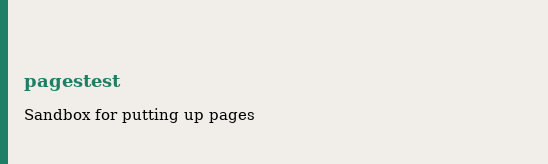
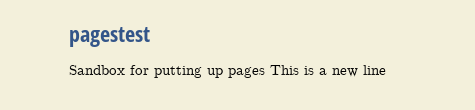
- Sandbox for putting up pages
+ Sandbox for putting up pages This is a new line

